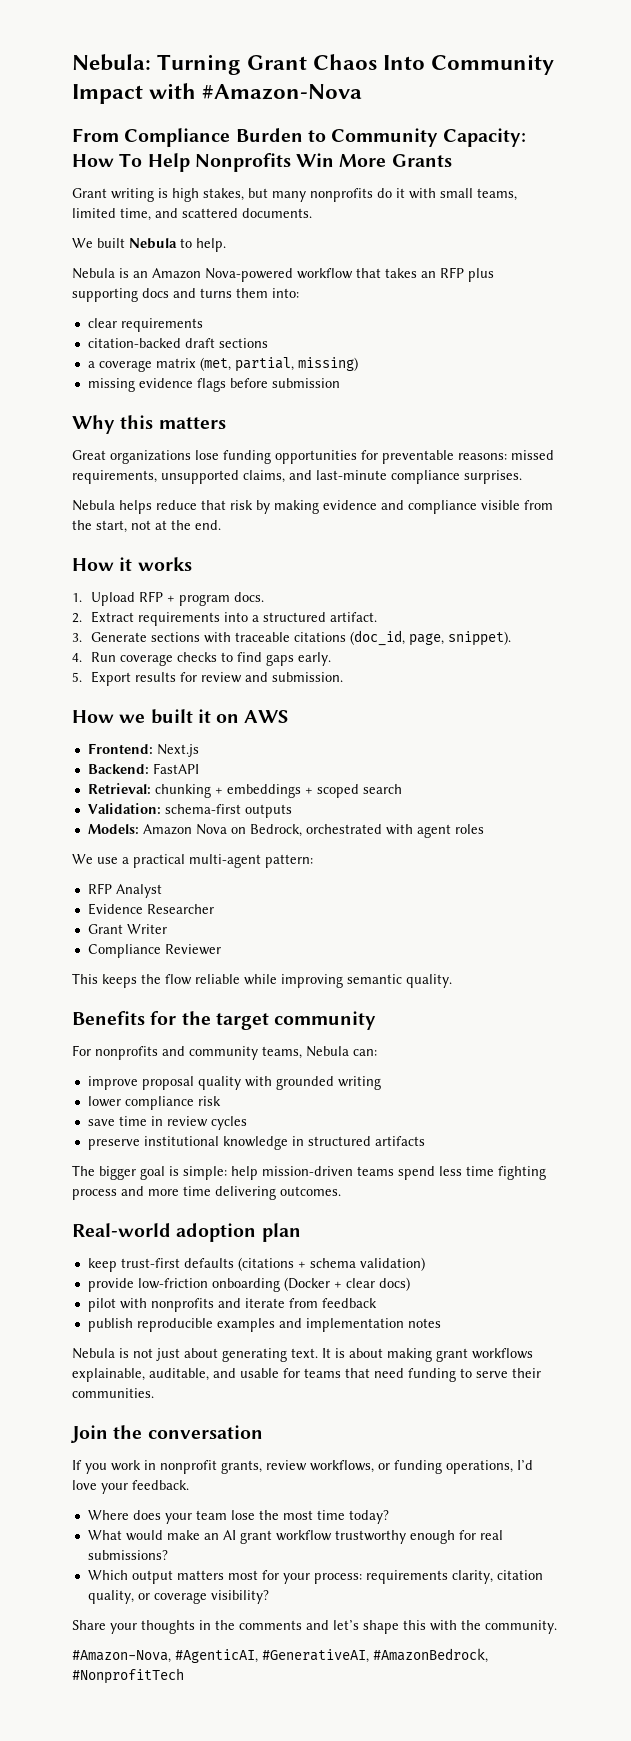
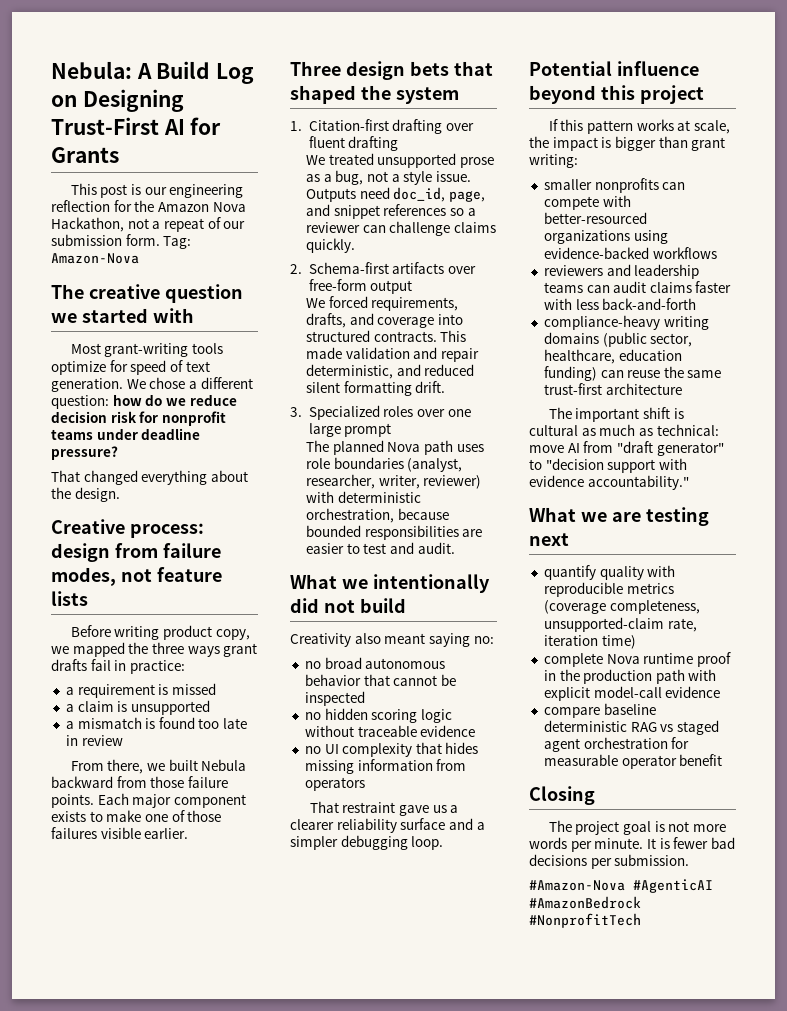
- Nebula: Turning Grant Chaos Into Community Impact with #Amazon-Nova
- From Compliance Burden to Community Capacity: How To Help Nonprofits Win More Grants
- Grant writing is high stakes, but many nonprofits do it with small teams, limited time, and scattered documents.
- We built Nebula to help.
- Nebula is an Amazon Nova-powered workflow that takes an RFP plus supporting docs and turns them into:
- clear requirements
- citation-backed draft sections
- a coverage matrix (met, partial, missing)
- missing evidence flags before submission
- Why this matters
- Great organizations lose funding opportunities for preventable reasons: missed requirements, unsupported claims, and last-minute compliance surprises.
- Nebula helps reduce that risk by making evidence and compliance visible from the start, not at the end.
- How it works
- 1. Upload RFP + program docs.
- 2. Extract requirements into a structured artifact.
- 3. Generate sections with traceable citations (doc_id, page, snippet).
- 4. Run coverage checks to find gaps early.
- 5. Export results for review and submission.
- How we built it on AWS
- Frontend: Next.js
- Backend: FastAPI
- Retrieval: chunking + embeddings + scoped search
- Validation: schema-first outputs
- Models: Amazon Nova on Bedrock, orchestrated with agent roles
- We use a practical multi-agent pattern:
- RFP Analyst
- Evidence Researcher
- Grant Writer
- Compliance Reviewer
- This keeps the flow reliable while improving semantic quality.
- Benefits for the target community
- For nonprofits and community teams, Nebula can:
- improve proposal quality with grounded writing
- lower compliance risk
- save time in review cycles
- preserve institutional knowledge in structured artifacts
- The bigger goal is simple: help mission-driven teams spend less time fighting process and more time delivering outcomes.
- Real-world adoption plan
- keep trust-first defaults (citations + schema validation)
- provide low-friction onboarding (Docker + clear docs)
- pilot with nonprofits and iterate from feedback
- publish reproducible examples and implementation notes
- Nebula is not just about generating text. It is about making grant workflows explainable, auditable, and usable for teams that need funding to serve their communities.
- Join the conversation
- If you work in nonprofit grants, review workflows, or funding operations, I’d love your feedback.
- Where does your team lose the most time today?
- What would make an AI grant workflow trustworthy enough for real submissions?
- Which output matters most for your process: requirements clarity, citation quality, or coverage visibility?
- Share your thoughts in the comments and let’s shape this with the community.
- #Amazon-Nova, #AgenticAI, #GenerativeAI, #AmazonBedrock, #NonprofitTech
+ Nebula: A Build Log on Designing Trust-First AI for Grants
+ This post is our engineering reflection for the Amazon Nova Hackathon, not a repeat of our submission form. Tag: Amazon-Nova
+ The creative question we started with
+ Most grant-writing tools optimize for speed of text generation. We chose a different question: how do we reduce decision risk for nonprofit teams under deadline pressure?
+ That changed everything about the design.
+ Creative process: design from failure modes, not feature lists
+ Before writing product copy, we mapped the three ways grant drafts fail in practice:
+ a requirement is missed
+ a claim is unsupported
+ a mismatch is found too late in review
+ From there, we built Nebula backward from those failure points. Each major component exists to make one of those failures visible earlier.
+ Three design bets that shaped the system
+ 1. Citation-first drafting over fluent drafting
+ We treated unsupported prose as a bug, not a style issue. Outputs need doc_id, page, and snippet references so a reviewer can challenge claims quickly.
+ 2. Schema-first artifacts over free-form output
+ We forced requirements, drafts, and coverage into structured contracts. This made validation and repair deterministic, and reduced silent formatting drift.
+ 3. Specialized roles over one large prompt
+ The planned Nova path uses role boundaries (analyst, researcher, writer, reviewer) with deterministic orchestration, because bounded responsibilities are easier to test and audit.
+ What we intentionally did not build
+ Creativity also meant saying no:
+ no broad autonomous behavior that cannot be inspected
+ no hidden scoring logic without traceable evidence
+ no UI complexity that hides missing information from operators
+ That restraint gave us a clearer reliability surface and a simpler debugging loop.
+ Potential influence beyond this project
+ If this pattern works at scale, the impact is bigger than grant writing:
+ smaller nonprofits can compete with better-resourced organizations using evidence-backed workflows
+ reviewers and leadership teams can audit claims faster with less back-and-forth
+ compliance-heavy writing domains (public sector, healthcare, education funding) can reuse the same trust-first architecture
+ The important shift is cultural as much as technical: move AI from "draft generator" to "decision support with evidence accountability."
+ What we are testing next
+ quantify quality with reproducible metrics (coverage completeness, unsupported-claim rate, iteration time)
+ complete Nova runtime proof in the production path with explicit model-call evidence
+ compare baseline deterministic RAG vs staged agent orchestration for measurable operator benefit
+ Closing
+ The project goal is not more words per minute. It is fewer bad decisions per submission.
+ #Amazon-Nova #AgenticAI #AmazonBedrock #NonprofitTech

